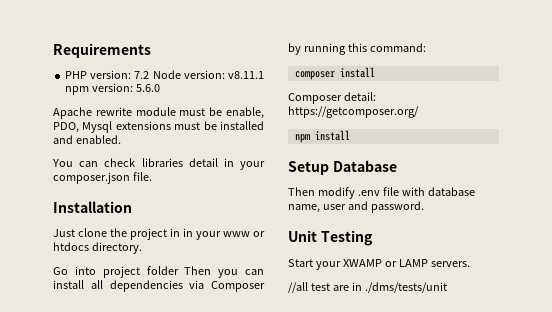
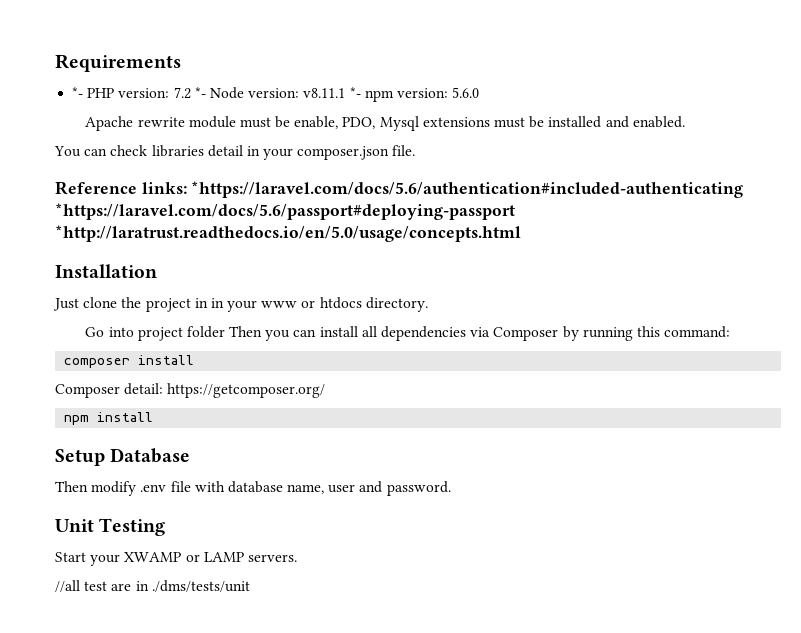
- PHP version: 7.2 Node version: v8.11.1 npm version: 5.6.0
+ *- PHP version: 7.2 *- Node version: v8.11.1 *- npm version: 5.6.0
+ Reference links: *https://laravel.com/docs/5.6/authentication#included-authenticating *https://laravel.com/docs/5.6/passport#deploying-passport *http://laratrust.readthedocs.io/en/5.0/usage/concepts.html

